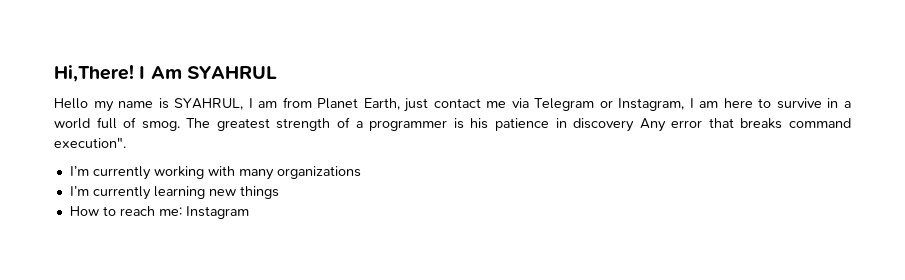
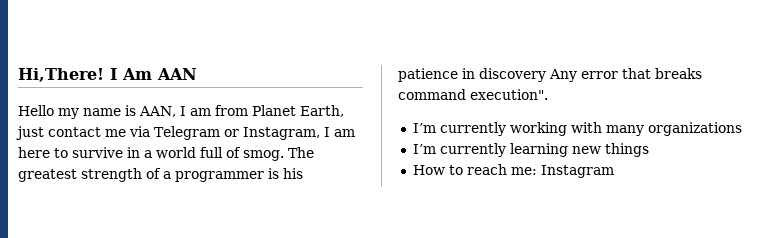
- I Am SYAHRUL
+ I Am AAN
- Hello my name is SYAHRUL, I am from Planet Earth, just contact me via Telegram or Instagram, I am here to survive in a world full of smog.
+ Hello my name is AAN, I am from Planet Earth, just contact me via Telegram or Instagram, I am here to survive in a world full of smog.

